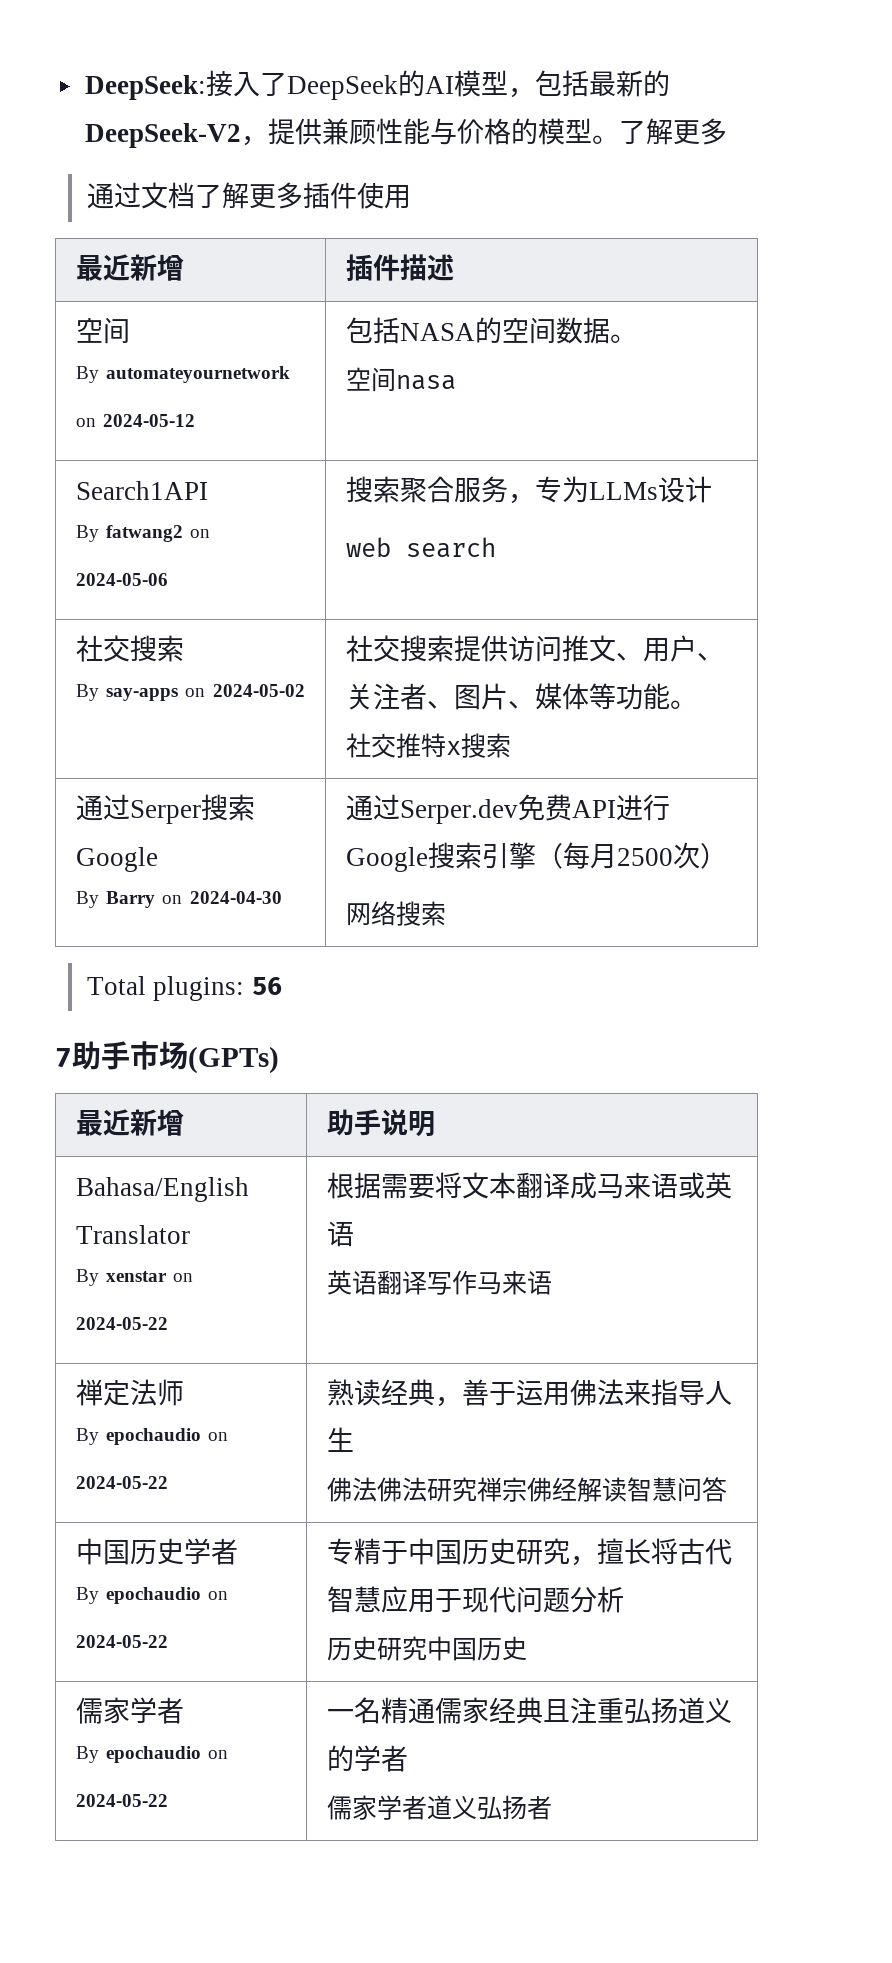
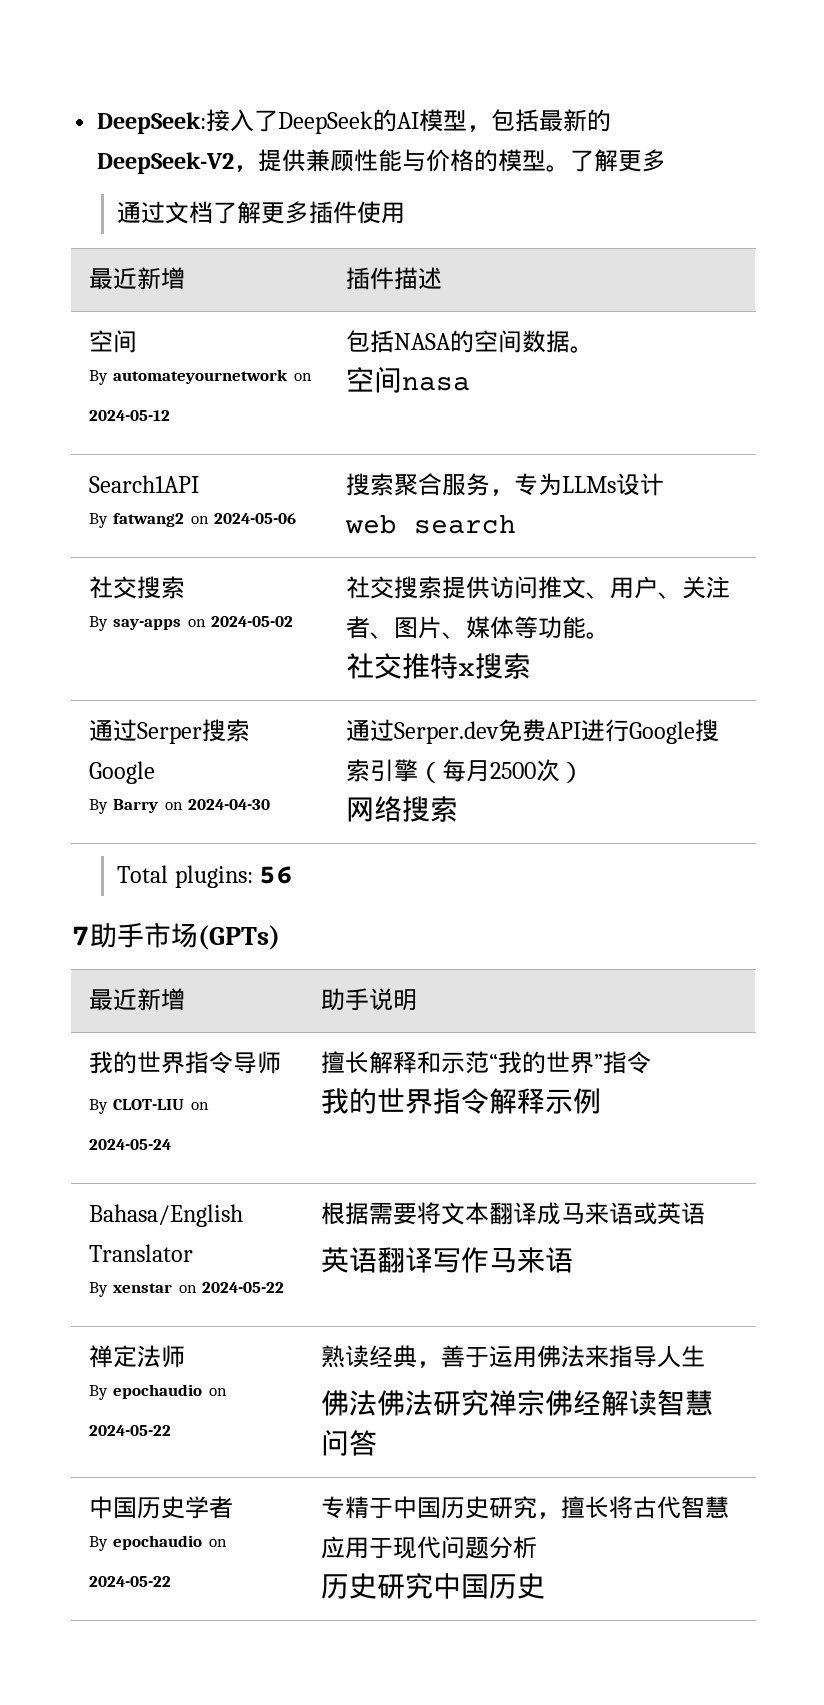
+ 我的世界指令导师
+ By CLOT-LIU on 2024-05-24 | 擅长解释和示范“我的世界”指令
+ 我的世界指令解释示例
  中国历史学者
  By epochaudio on 2024-05-22 | 专精于中国历史研究，擅长将古代智慧应用于现代问题分析
  历史研究中国历史
- 儒家学者
- By epochaudio on 2024-05-22 | 一名精通儒家经典且注重弘扬道义的学者
- 儒家学者道义弘扬者

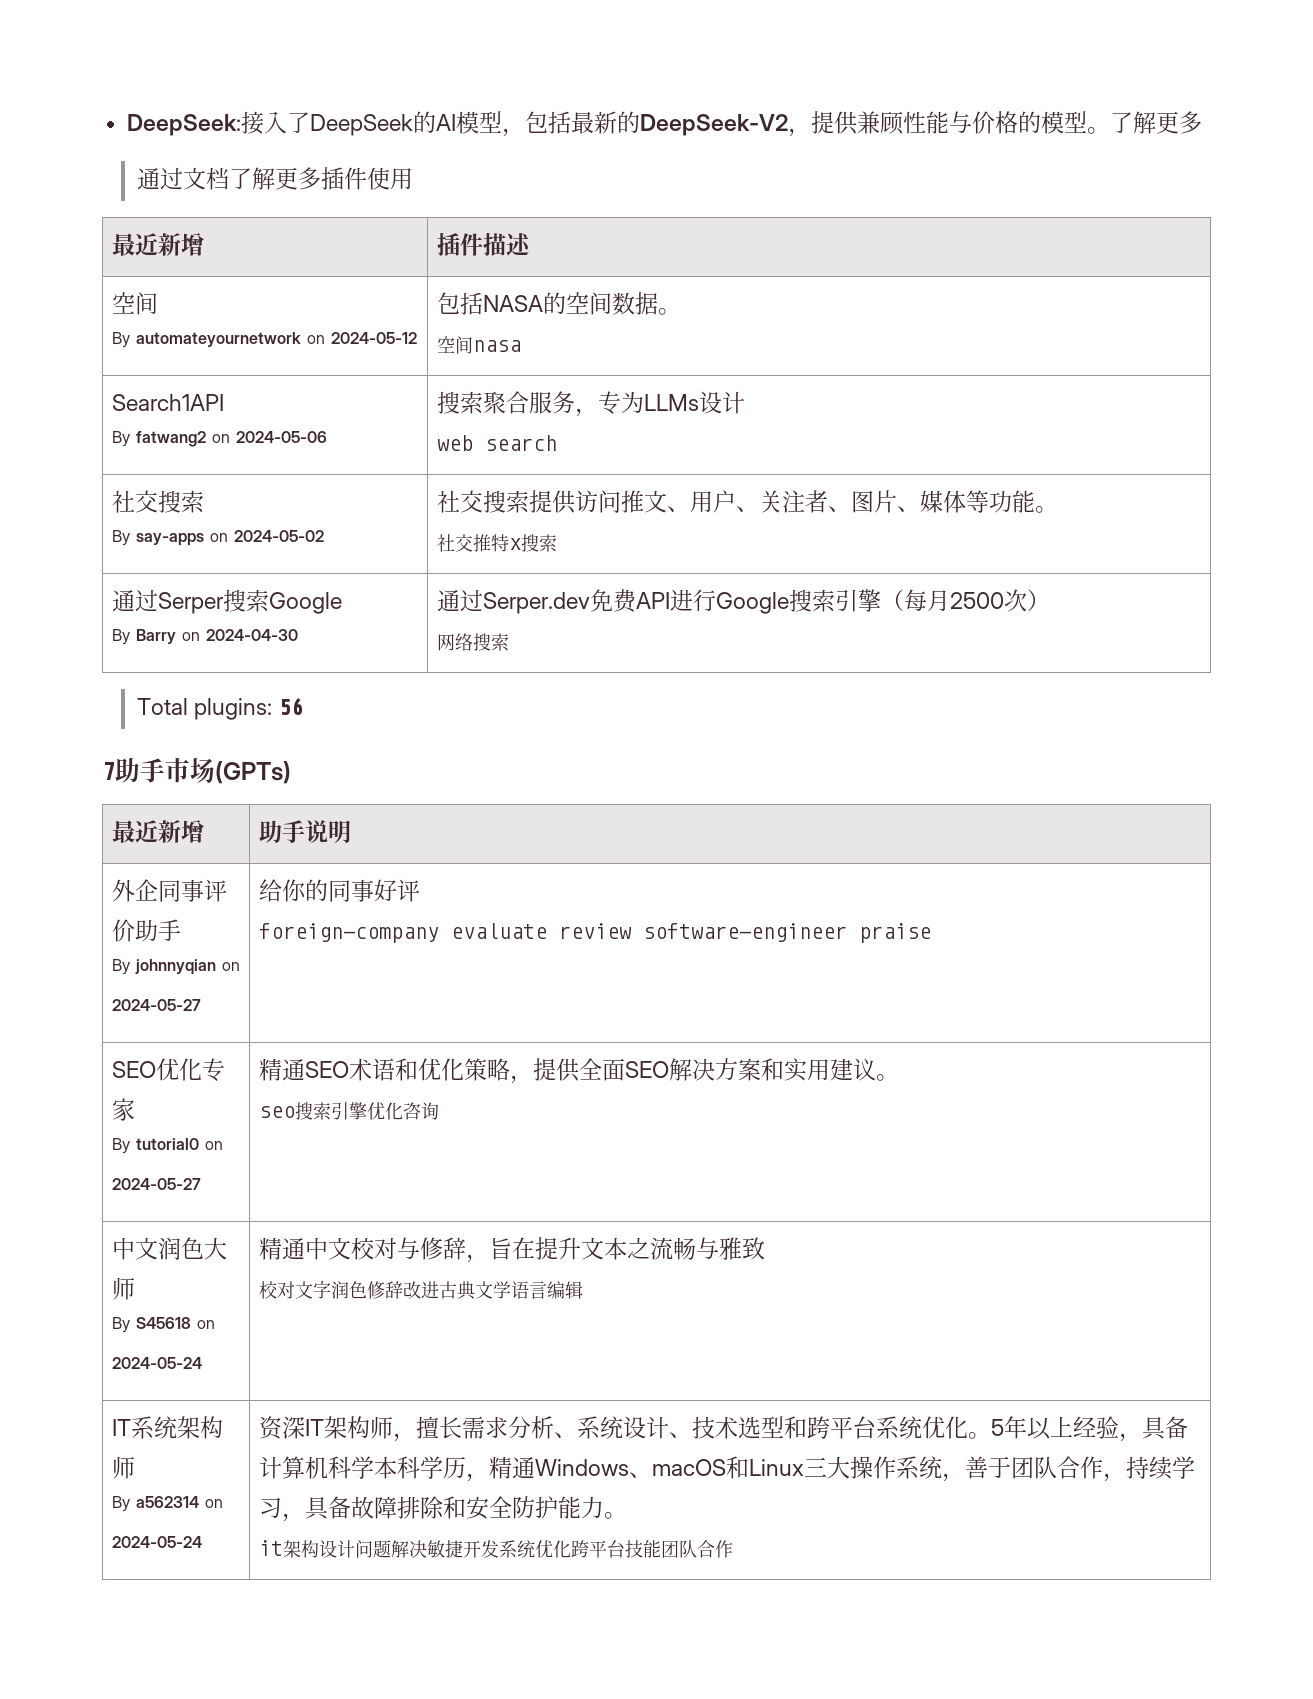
- 我的世界指令导师
- By CLOT-LIU on 2024-05-24 | 擅长解释和示范“我的世界”指令
- 我的世界指令解释示例
- Bahasa/English Translator
- By xenstar on 2024-05-22 | 根据需要将文本翻译成马来语或英语
- 英语翻译写作马来语
- 禅定法师
- By epochaudio on 2024-05-22 | 熟读经典，善于运用佛法来指导人生
- 佛法佛法研究禅宗佛经解读智慧问答
- 中国历史学者
- By epochaudio on 2024-05-22 | 专精于中国历史研究，擅长将古代智慧应用于现代问题分析
- 历史研究中国历史
+ 外企同事评价助手
+ By johnnyqian on 2024-05-27 | 给你的同事好评
+ foreign-company evaluate review software-engineer praise
+ SEO优化专家
+ By tutorial0 on 2024-05-27 | 精通SEO术语和优化策略，提供全面SEO解决方案和实用建议。
+ seo搜索引擎优化咨询
+ 中文润色大师
+ By S45618 on 2024-05-24 | 精通中文校对与修辞，旨在提升文本之流畅与雅致
+ 校对文字润色修辞改进古典文学语言编辑
+ IT系统架构师
+ By a562314 on 2024-05-24 | 资深IT架构师，擅长需求分析、系统设计、技术选型和跨平台系统优化。5年以上经验，具备计算机科学本科学历，精通Windows、macOS和Linux三大操作系统，善于团队合作，持续学习，具备故障排除和安全防护能力。
+ it架构设计问题解决敏捷开发系统优化跨平台技能团队合作

